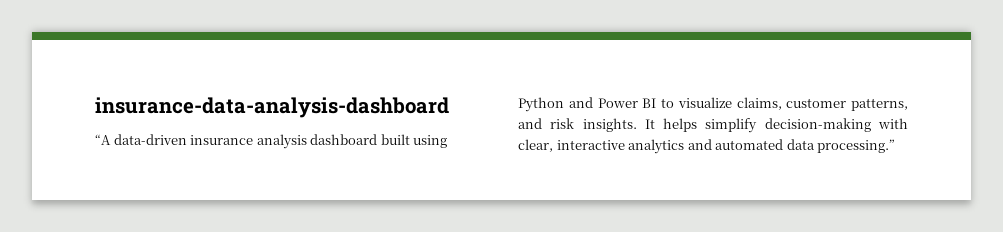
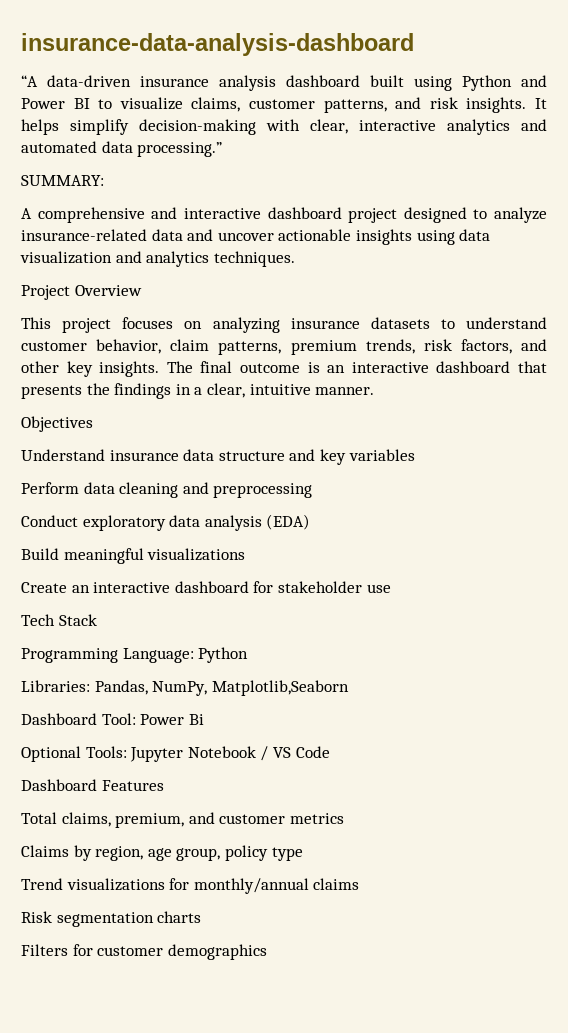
+ SUMMARY:
+ A comprehensive and interactive dashboard project designed to analyze insurance-related data and uncover actionable insights using data visualization and analytics techniques.
+ Project Overview
+ This project focuses on analyzing insurance datasets to understand customer behavior, claim patterns, premium trends, risk factors, and other key insights. The final outcome is an interactive dashboard that presents the findings in a clear, intuitive manner.
+ Objectives
+ Understand insurance data structure and key variables
+ Perform data cleaning and preprocessing
+ Conduct exploratory data analysis (EDA)
+ Build meaningful visualizations
+ Create an interactive dashboard for stakeholder use
+ Tech Stack
+ Programming Language: Python
+ Libraries: Pandas, NumPy, Matplotlib,Seaborn
+ Dashboard Tool: Power Bi
+ Optional Tools: Jupyter Notebook / VS Code
+ Dashboard Features
+ Total claims, premium, and customer metrics
+ Claims by region, age group, policy type
+ Trend visualizations for monthly/annual claims
+ Risk segmentation charts
+ Filters for customer demographics

